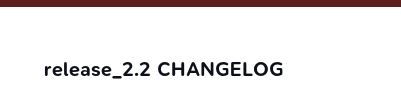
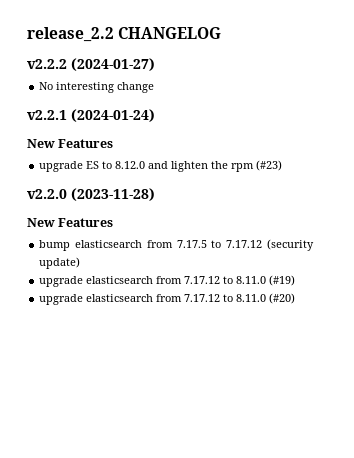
+ v2.2.2 (2024-01-27)
+ No interesting change
+ v2.2.1 (2024-01-24)
+ New Features
+ upgrade ES to 8.12.0 and lighten the rpm (#23)
+ v2.2.0 (2023-11-28)
+ New Features
+ bump elasticsearch from 7.17.5 to 7.17.12 (security update)
+ upgrade elasticsearch from 7.17.12 to 8.11.0 (#19)
+ upgrade elasticsearch from 7.17.12 to 8.11.0 (#20)

